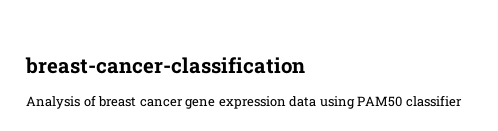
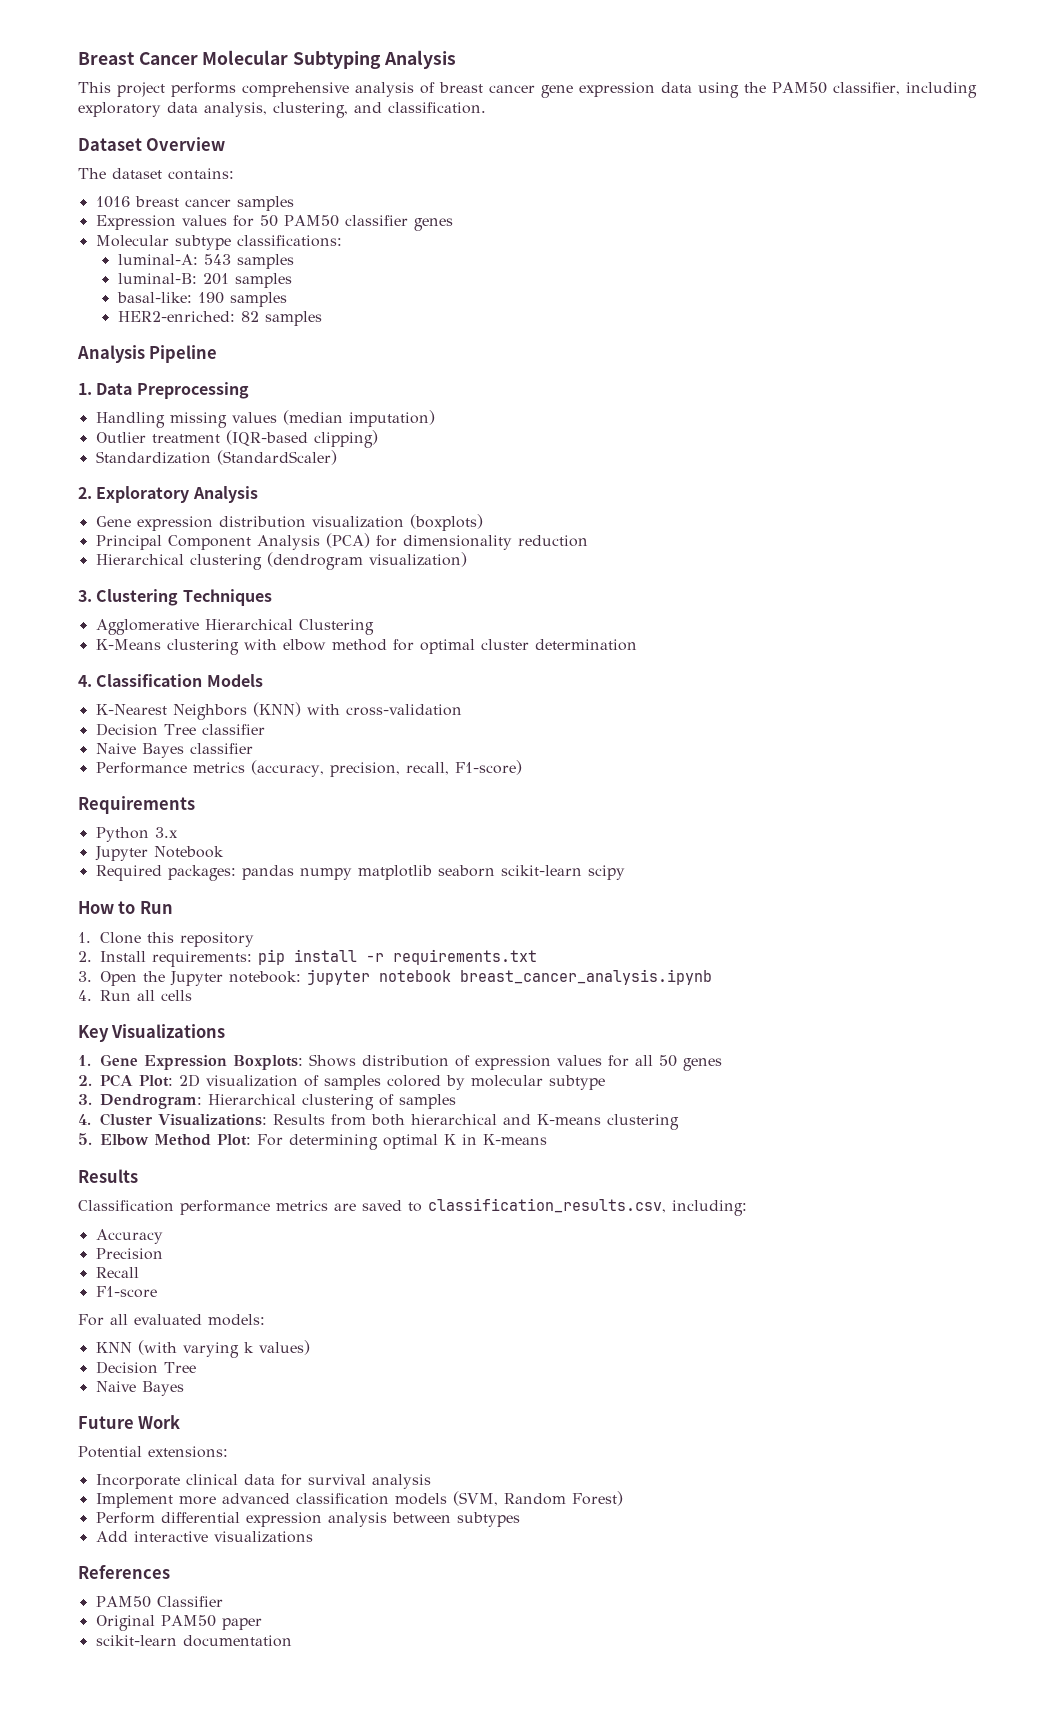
- breast-cancer-classification
- Analysis of breast cancer gene expression data using PAM50 classifier
+ Breast Cancer Molecular Subtyping Analysis
+ This project performs comprehensive analysis of breast cancer gene expression data using the PAM50 classifier, including exploratory data analysis, clustering, and classification.
+ Dataset Overview
+ The dataset contains:
+ 1016 breast cancer samples
+ Expression values for 50 PAM50 classifier genes
+ Molecular subtype classifications:
+ luminal-A: 543 samples
+ luminal-B: 201 samples
+ basal-like: 190 samples
+ HER2-enriched: 82 samples
+ Analysis Pipeline
+ 1. Data Preprocessing
+ Handling missing values (median imputation)
+ Outlier treatment (IQR-based clipping)
+ Standardization (StandardScaler)
+ 2. Exploratory Analysis
+ Gene expression distribution visualization (boxplots)
+ Principal Component Analysis (PCA) for dimensionality reduction
+ Hierarchical clustering (dendrogram visualization)
+ 3. Clustering Techniques
+ Agglomerative Hierarchical Clustering
+ K-Means clustering with elbow method for optimal cluster determination
+ 4. Classification Models
+ K-Nearest Neighbors (KNN) with cross-validation
+ Decision Tree classifier
+ Naive Bayes classifier
+ Performance metrics (accuracy, precision, recall, F1-score)
+ Requirements
+ Python 3.x
+ Jupyter Notebook
+ Required packages: pandas numpy matplotlib seaborn scikit-learn scipy
+ How to Run
+ 1. Clone this repository
+ 2. Install requirements: pip install -r requirements.txt
+ 3. Open the Jupyter notebook: jupyter notebook breast_cancer_analysis.ipynb
+ 4. Run all cells
+ Key Visualizations
+ 1. Gene Expression Boxplots: Shows distribution of expression values for all 50 genes
+ 2. PCA Plot: 2D visualization of samples colored by molecular subtype
+ 3. Dendrogram: Hierarchical clustering of samples
+ 4. Cluster Visualizations: Results from both hierarchical and K-means clustering
+ 5. Elbow Method Plot: For determining optimal K in K-means
+ Results
+ Classification performance metrics are saved to classification_results.csv, including:
+ Accuracy
+ Precision
+ Recall
+ F1-score
+ For all evaluated models:
+ KNN (with varying k values)
+ Decision Tree
+ Naive Bayes
+ Future Work
+ Potential extensions:
+ Incorporate clinical data for survival analysis
+ Implement more advanced classification models (SVM, Random Forest)
+ Perform differential expression analysis between subtypes
+ Add interactive visualizations
+ References
+ PAM50 Classifier
+ Original PAM50 paper
+ scikit-learn documentation

